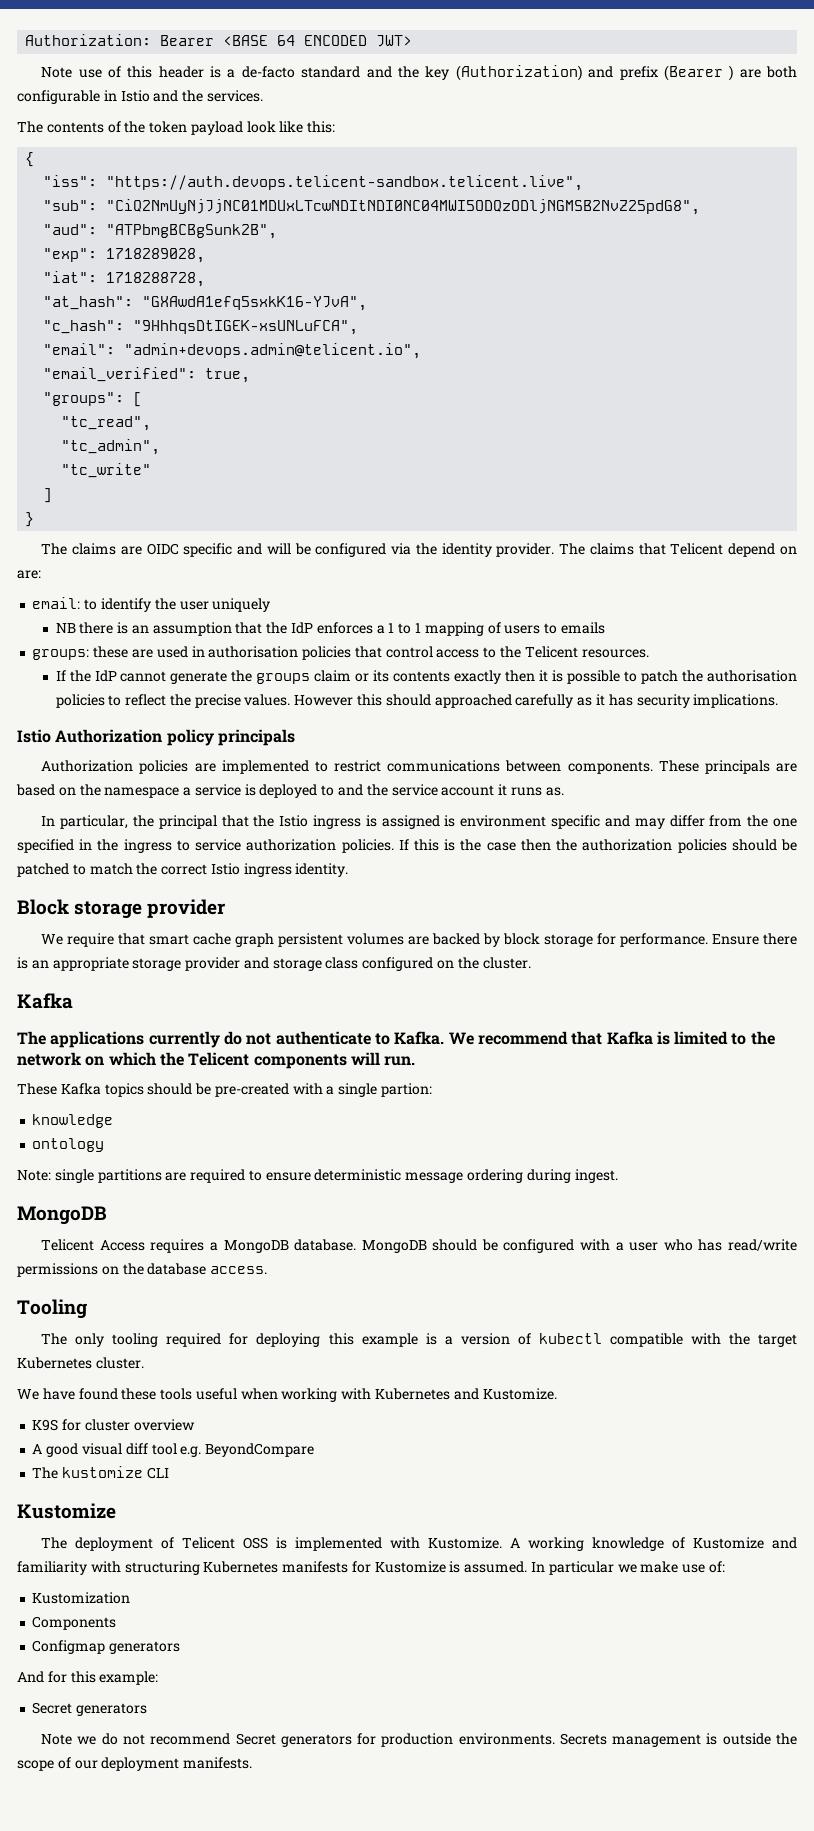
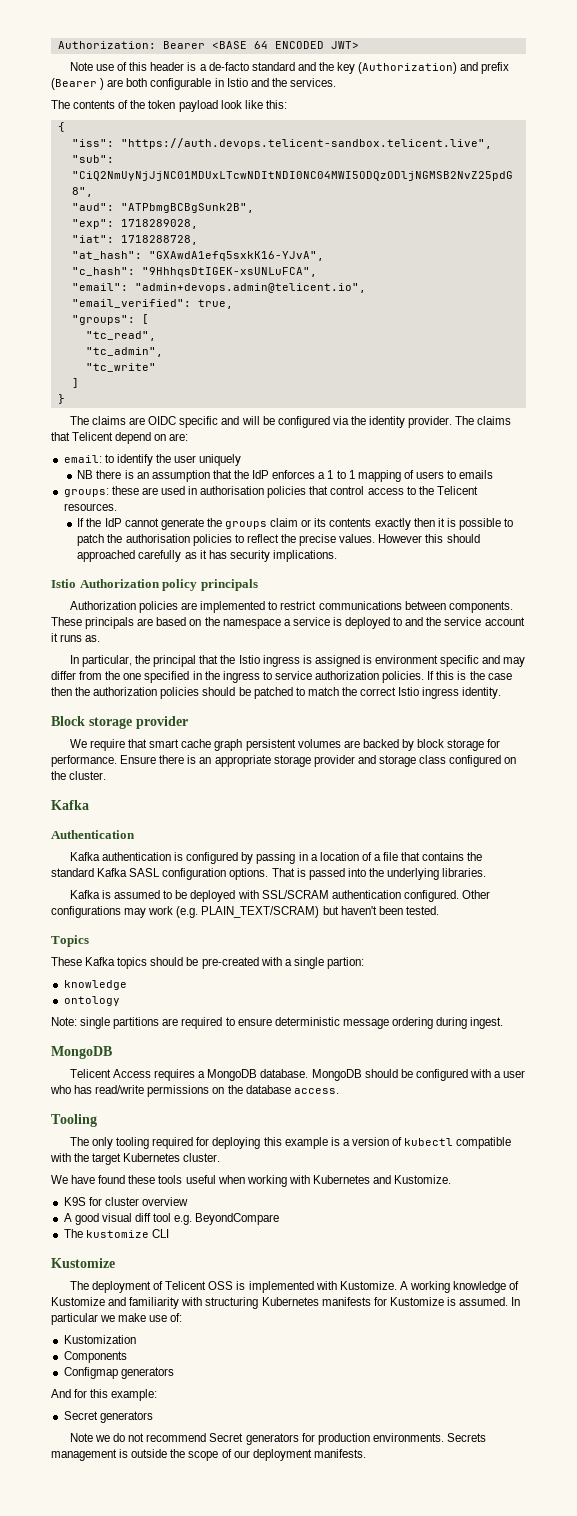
- The applications currently do not authenticate to Kafka. We recommend that Kafka is limited to the network on which the Telicent components will run.
+ Authentication
+ Kafka authentication is configured by passing in a location of a file that contains the standard Kafka SASL configuration options. That is passed into the underlying libraries.
+ Kafka is assumed to be deployed with SSL/SCRAM authentication configured. Other configurations may work (e.g. PLAIN_TEXT/SCRAM) but haven't been tested.
+ Topics

